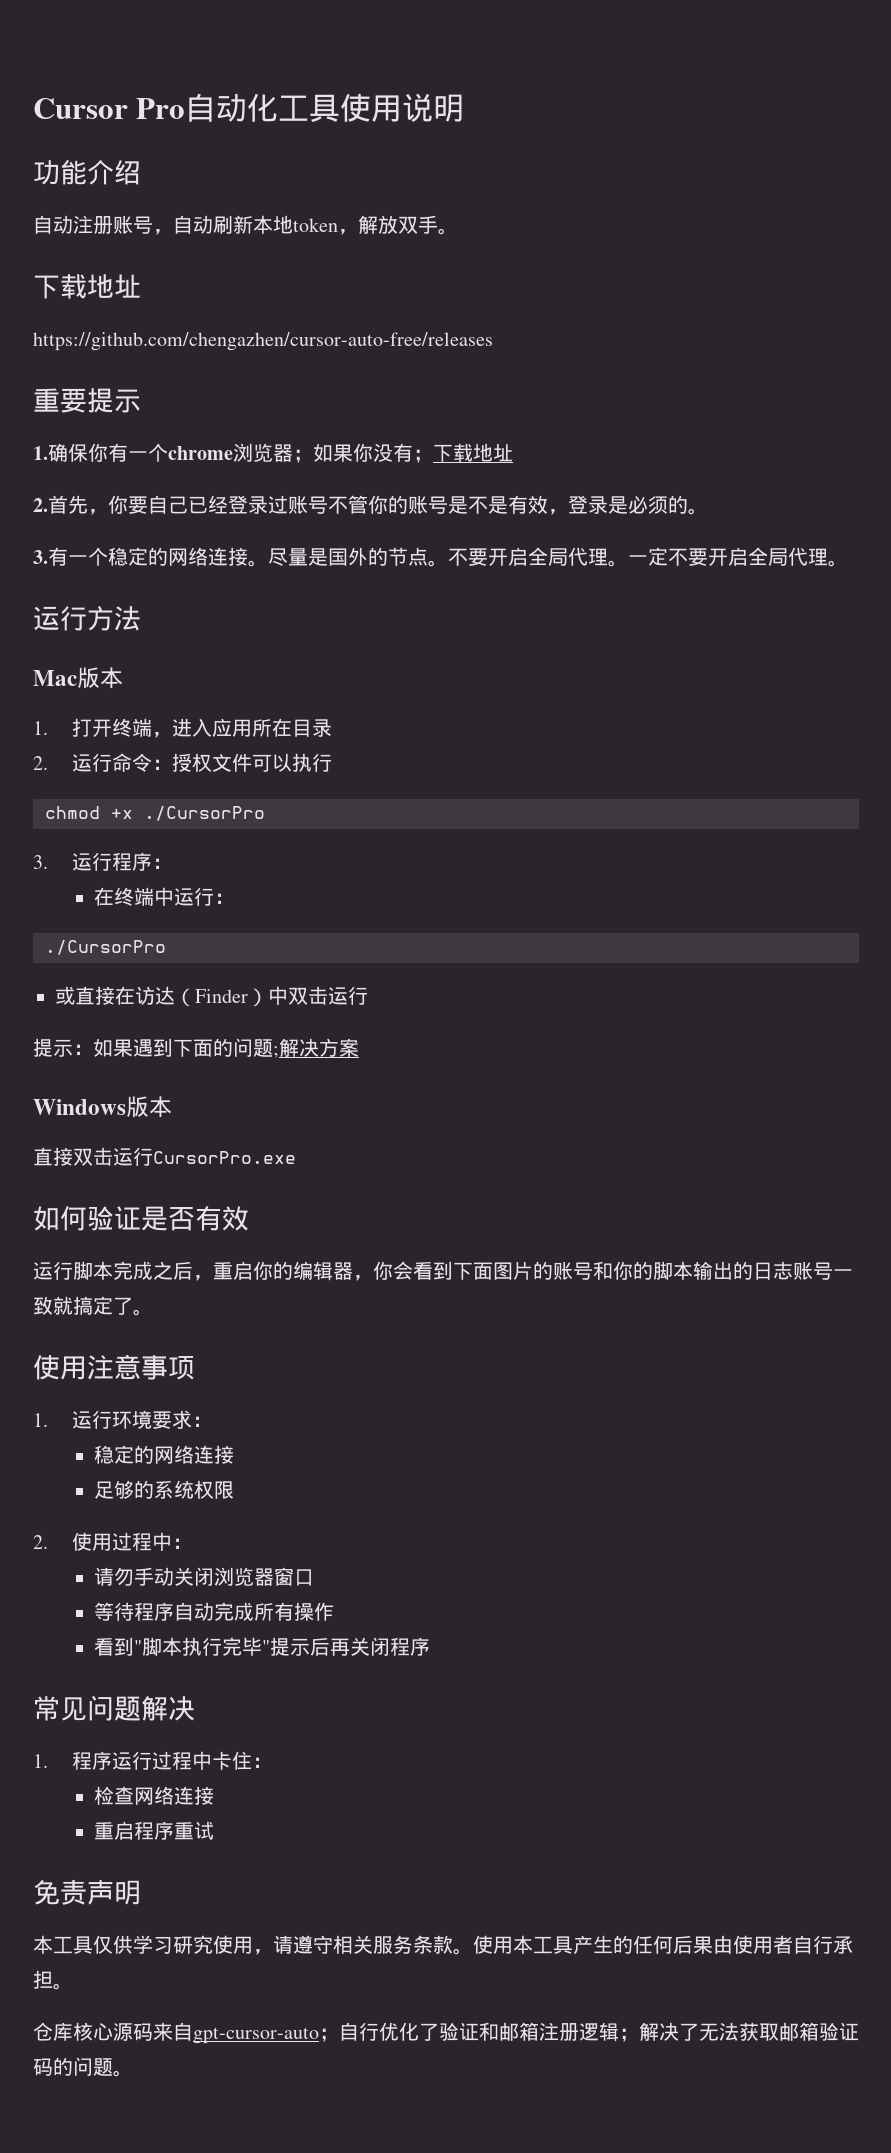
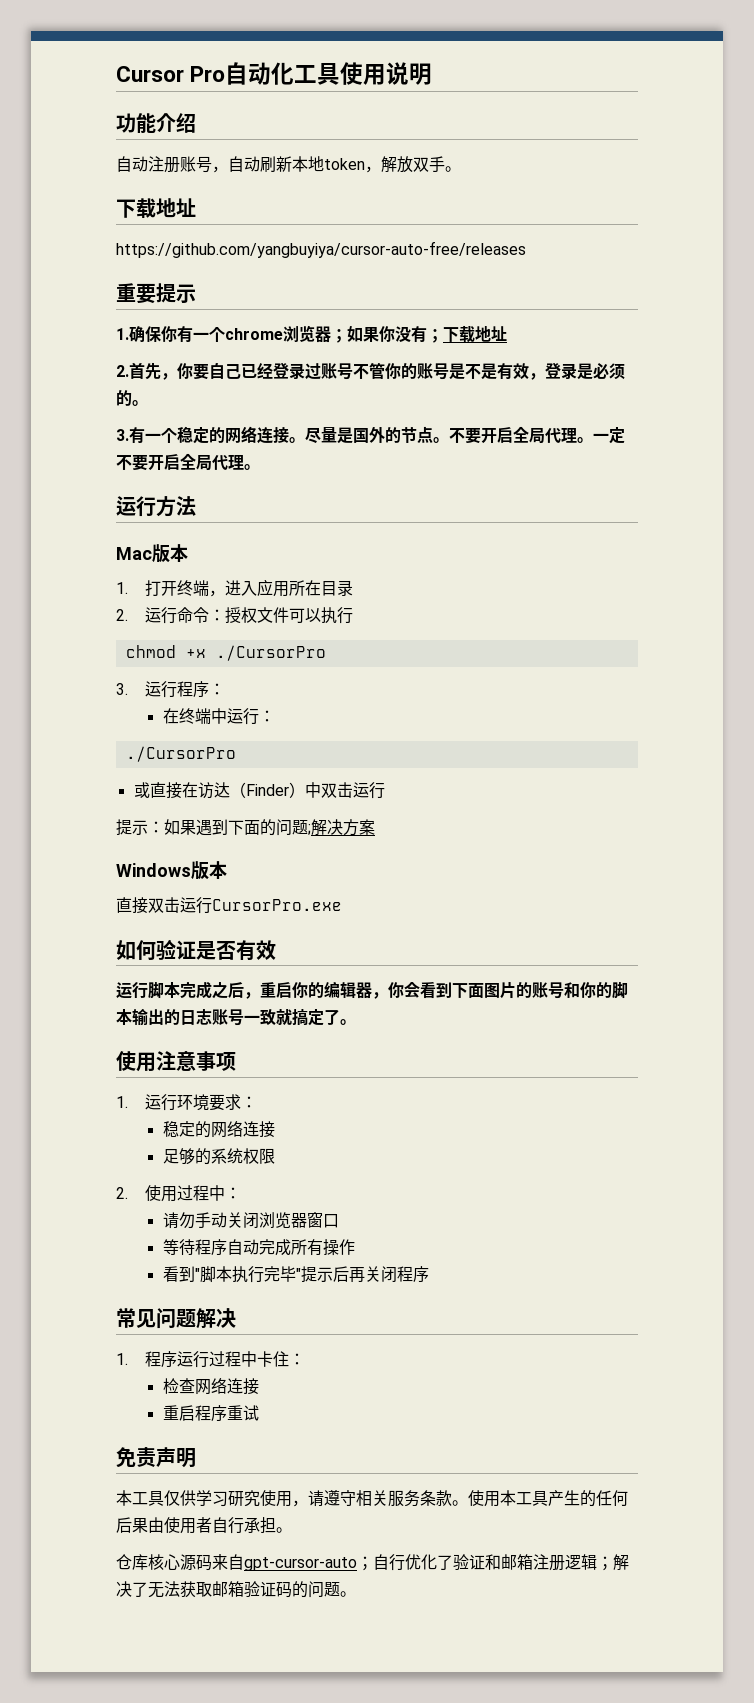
- https://github.com/chengazhen/cursor-auto-free/releases
+ https://github.com/yangbuyiya/cursor-auto-free/releases

